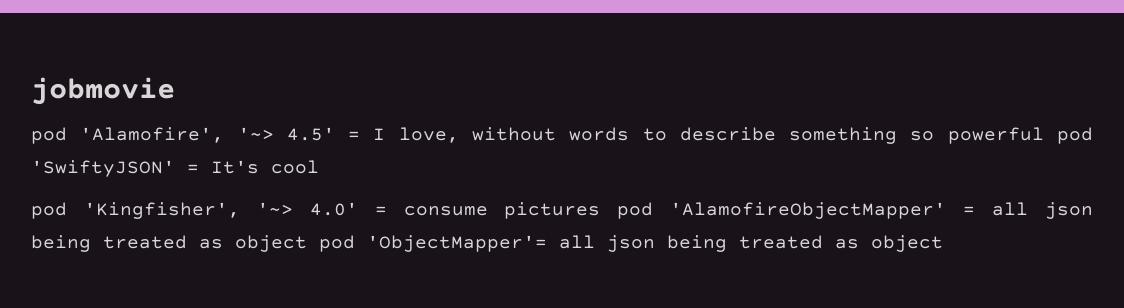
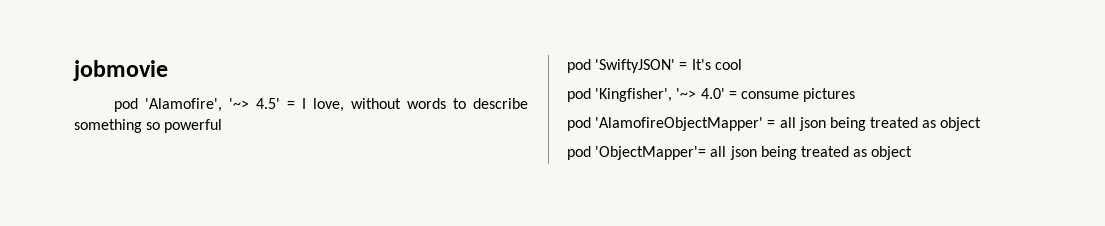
- pod 'Alamofire', '~> 4.5' = I love, without words to describe something so powerful pod 'SwiftyJSON' = It's cool
+ pod 'Alamofire', '~> 4.5' = I love, without words to describe something so powerful
+ pod 'SwiftyJSON' = It's cool
- pod 'Kingfisher', '~> 4.0' = consume pictures pod 'AlamofireObjectMapper' = all json being treated as object pod 'ObjectMapper'= all json being treated as object
+ pod 'Kingfisher', '~> 4.0' = consume pictures
+ pod 'AlamofireObjectMapper' = all json being treated as object
+ pod 'ObjectMapper'= all json being treated as object

